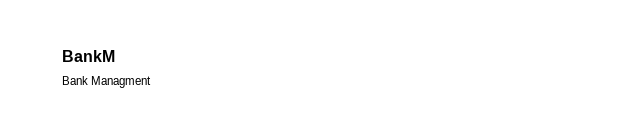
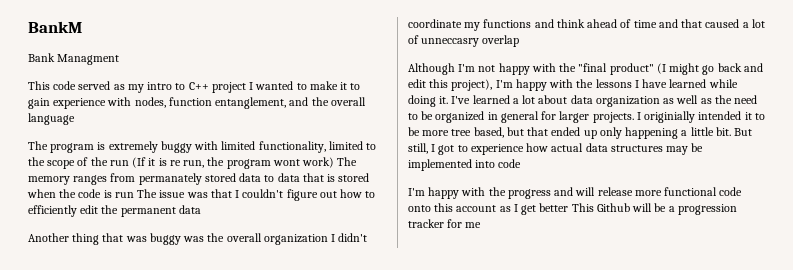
+ This code served as my intro to C++ project I wanted to make it to gain experience with nodes, function entanglement, and the overall language
+ The program is extremely buggy with limited functionality, limited to the scope of the run (If it is re run, the program wont work) The memory ranges from permanately stored data to data that is stored when the code is run The issue was that I couldn't figure out how to efficiently edit the permanent data
+ Another thing that was buggy was the overall organization I didn't coordinate my functions and think ahead of time and that caused a lot of unneccasry overlap
+ Although I'm not happy with the "final product" (I might go back and edit this project), I'm happy with the lessons I have learned while doing it. I've learned a lot about data organization as well as the need to be organized in general for larger projects. I originially intended it to be more tree based, but that ended up only happening a little bit. But still, I got to experience how actual data structures may be implemented into code
+ I'm happy with the progress and will release more functional code onto this account as I get better This Github will be a progression tracker for me

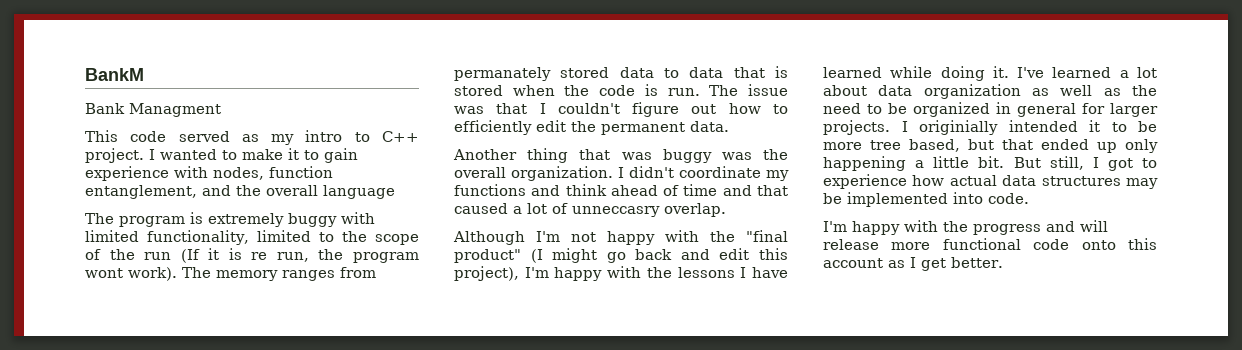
- This code served as my intro to C++ project I wanted to make it to gain experience with nodes, function entanglement, and the overall language
+ This code served as my intro to C++ project. I wanted to make it to gain experience with nodes, function entanglement, and the overall language
- The program is extremely buggy with limited functionality, limited to the scope of the run (If it is re run, the program wont work) The memory ranges from permanately stored data to data that is stored when the code is run The issue was that I couldn't figure out how to efficiently edit the permanent data
+ The program is extremely buggy with limited functionality, limited to the scope of the run (If it is re run, the program wont work). The memory ranges from permanately stored data to data that is stored when the code is run. The issue was that I couldn't figure out how to efficiently edit the permanent data.
- Another thing that was buggy was the overall organization I didn't coordinate my functions and think ahead of time and that caused a lot of unneccasry overlap
+ Another thing that was buggy was the overall organization. I didn't coordinate my functions and think ahead of time and that caused a lot of unneccasry overlap.
- But still, I got to experience how actual data structures may be implemented into code
+ But still, I got to experience how actual data structures may be implemented into code.
- I'm happy with the progress and will release more functional code onto this account as I get better This Github will be a progression tracker for me
+ I'm happy with the progress and will release more functional code onto this account as I get better.

